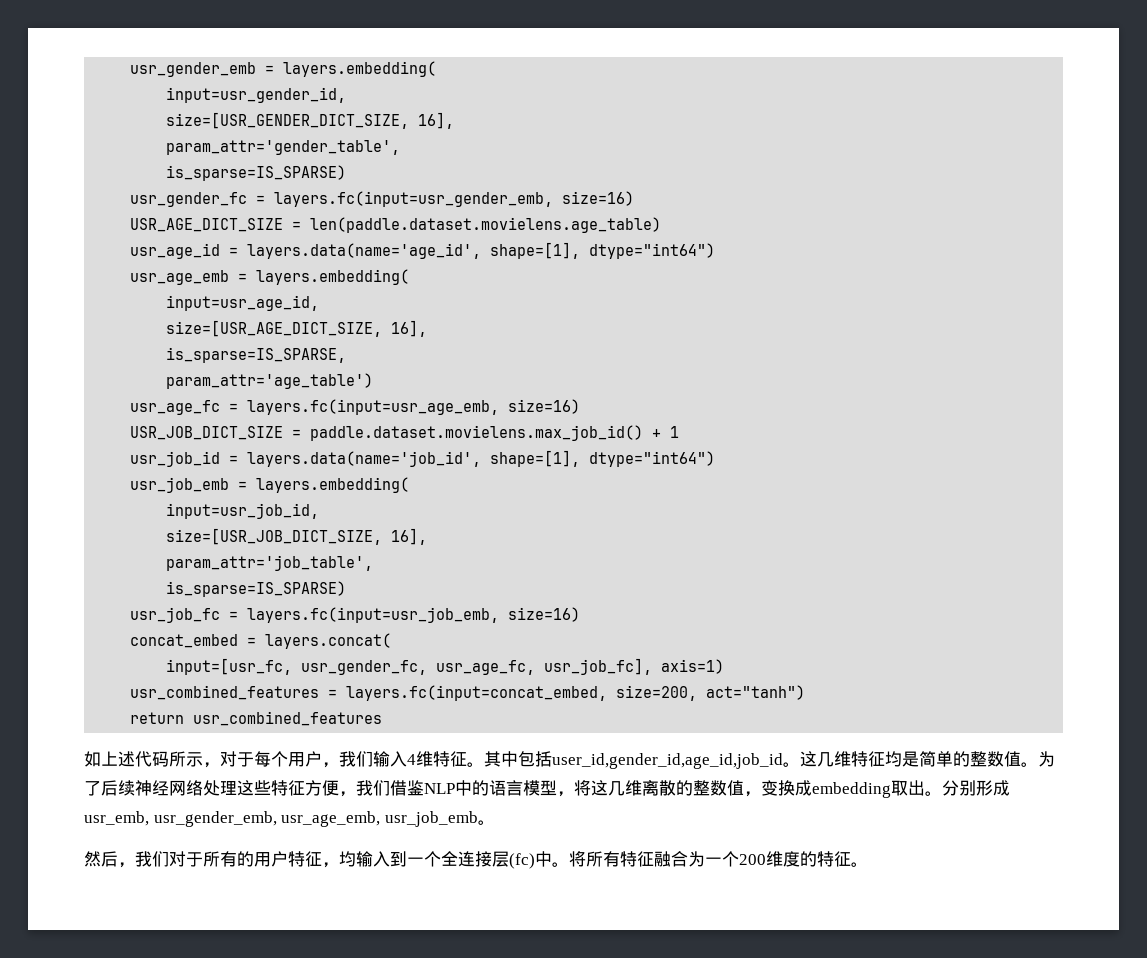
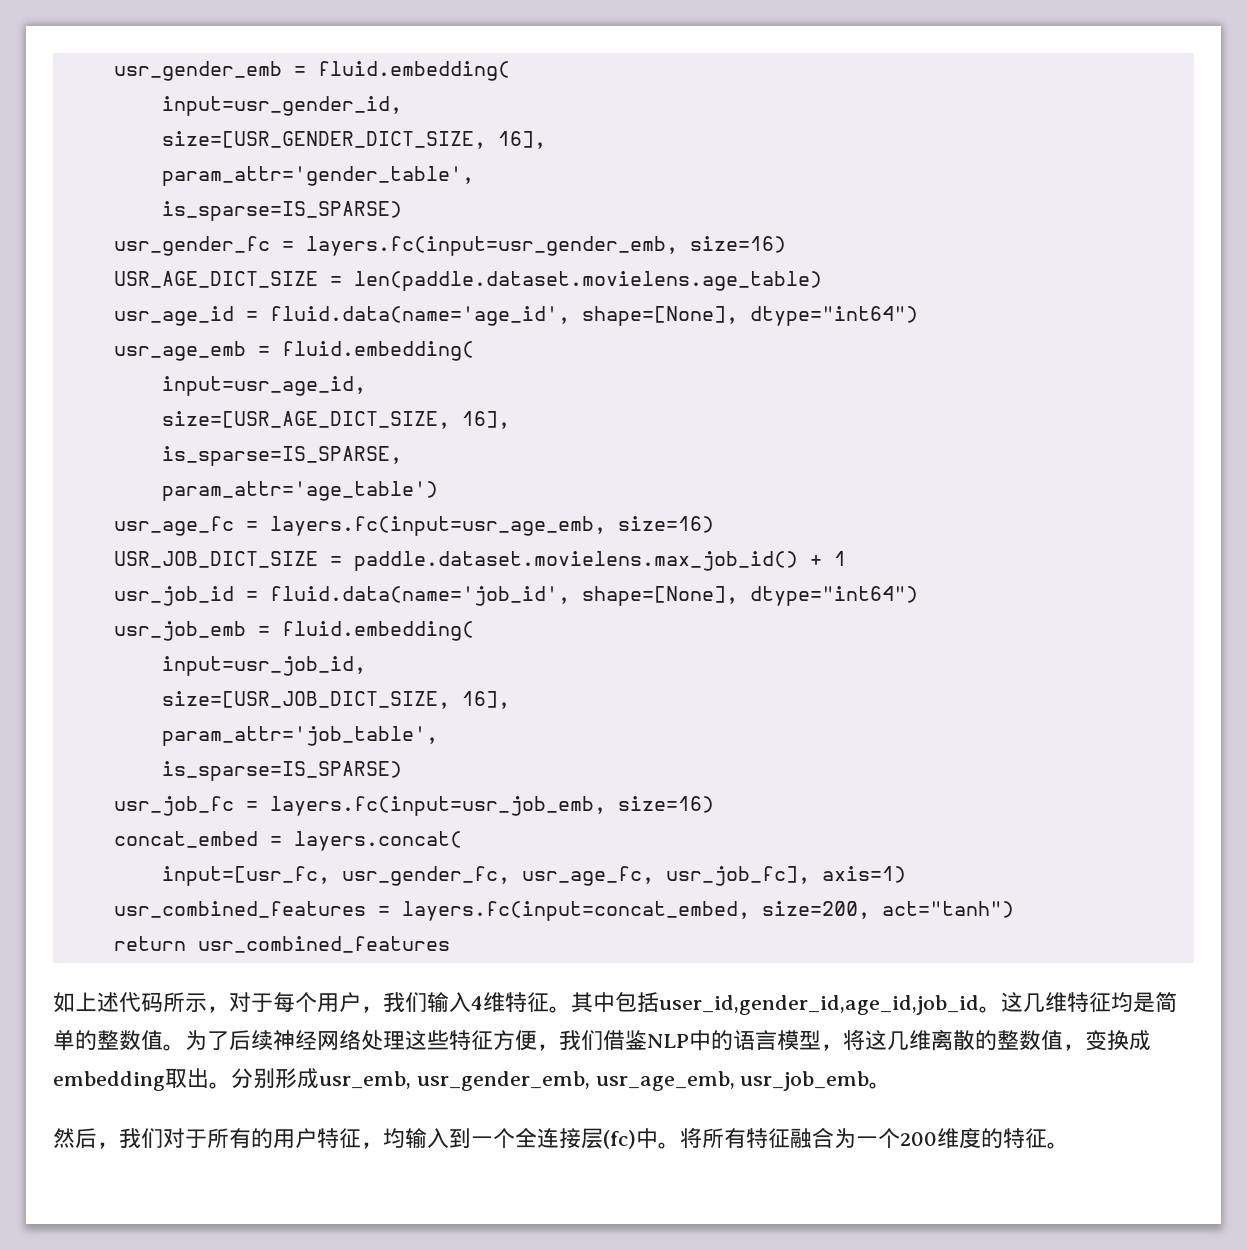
- usr_gender_emb = layers.embedding(
+ usr_gender_emb = fluid.embedding(
- usr_age_id = layers.data(name='age_id', shape=[1], dtype="int64")
+ usr_age_id = fluid.data(name='age_id', shape=[None], dtype="int64")
- usr_age_emb = layers.embedding(
+ usr_age_emb = fluid.embedding(
- usr_job_id = layers.data(name='job_id', shape=[1], dtype="int64")
+ usr_job_id = fluid.data(name='job_id', shape=[None], dtype="int64")
- usr_job_emb = layers.embedding(
+ usr_job_emb = fluid.embedding(

